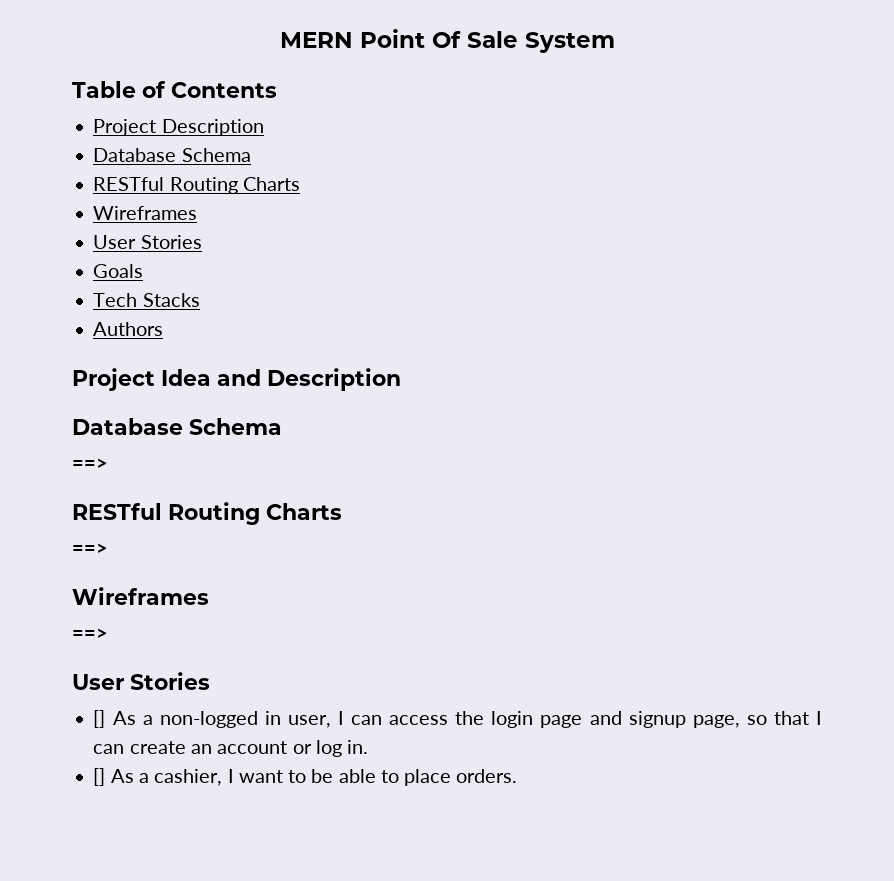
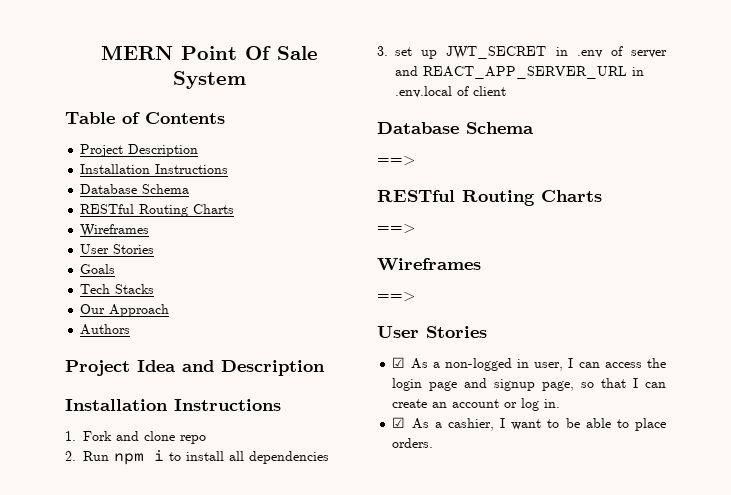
  Project Description
+ Installation Instructions
+ Our Approach
  Project Idea and Description
+ Installation Instructions
+ 1. Fork and clone repo
+ 2. Run npm i to install all dependencies
+ 3. set up JWT_SECRET in .env of server and REACT_APP_SERVER_URL in .env.local of client
- [] As a non-logged in user, I can access the login page and signup page, so that I can create an account or log in.
+ ☑ As a non-logged in user, I can access the login page and signup page, so that I can create an account or log in.
- [] As a cashier, I want to be able to place orders.
+ ☑ As a cashier, I want to be able to place orders.

